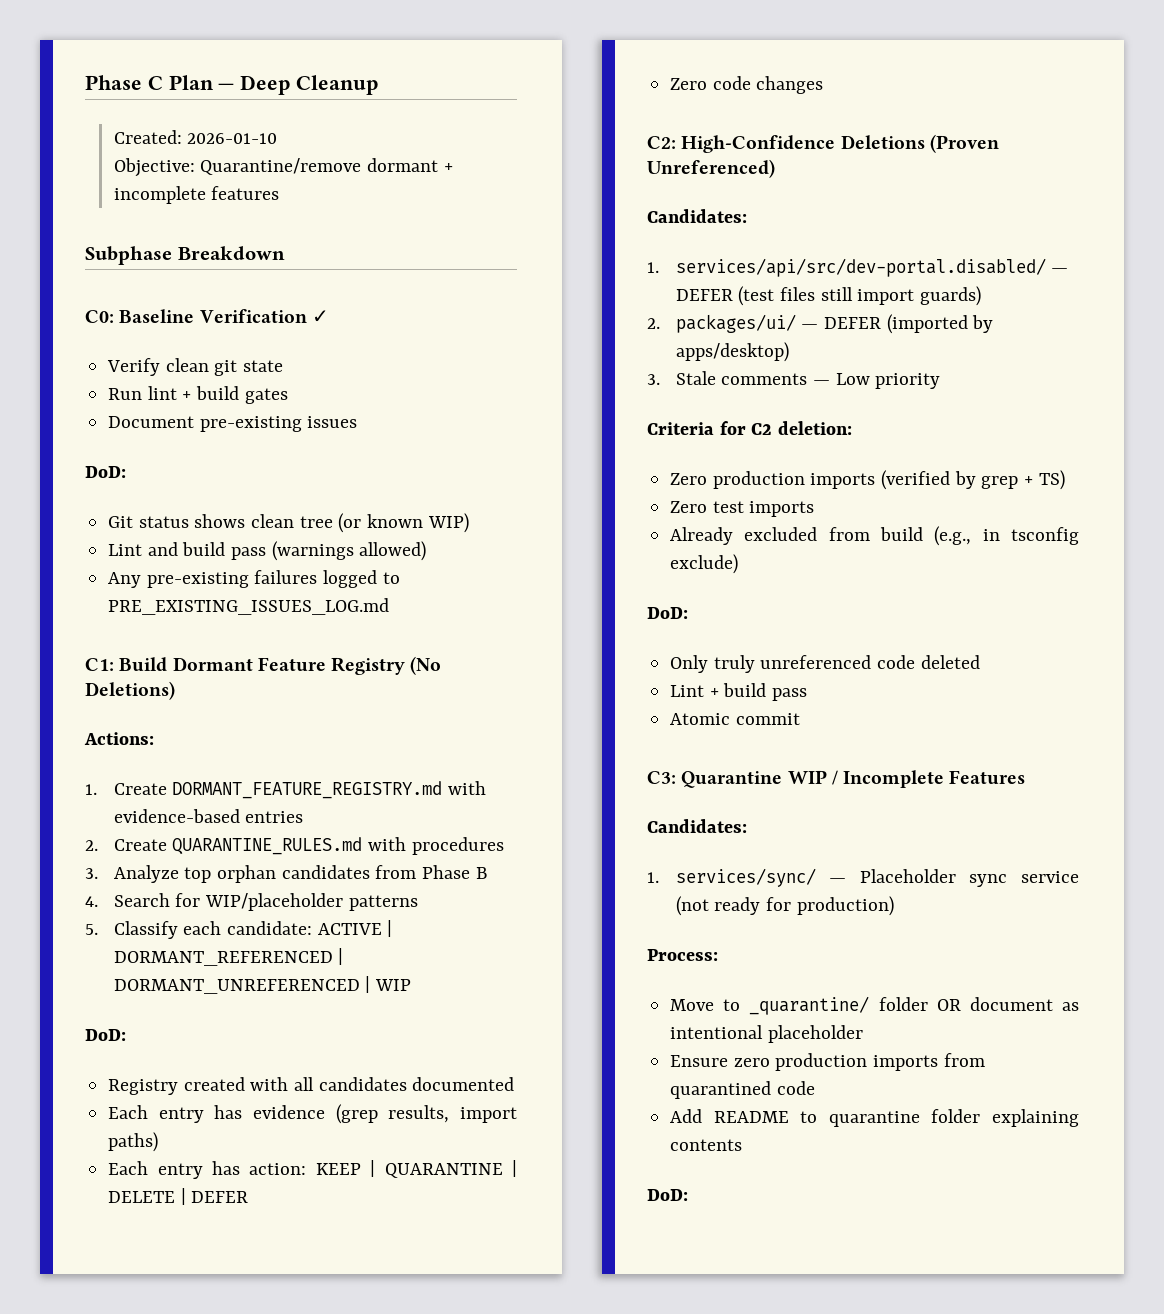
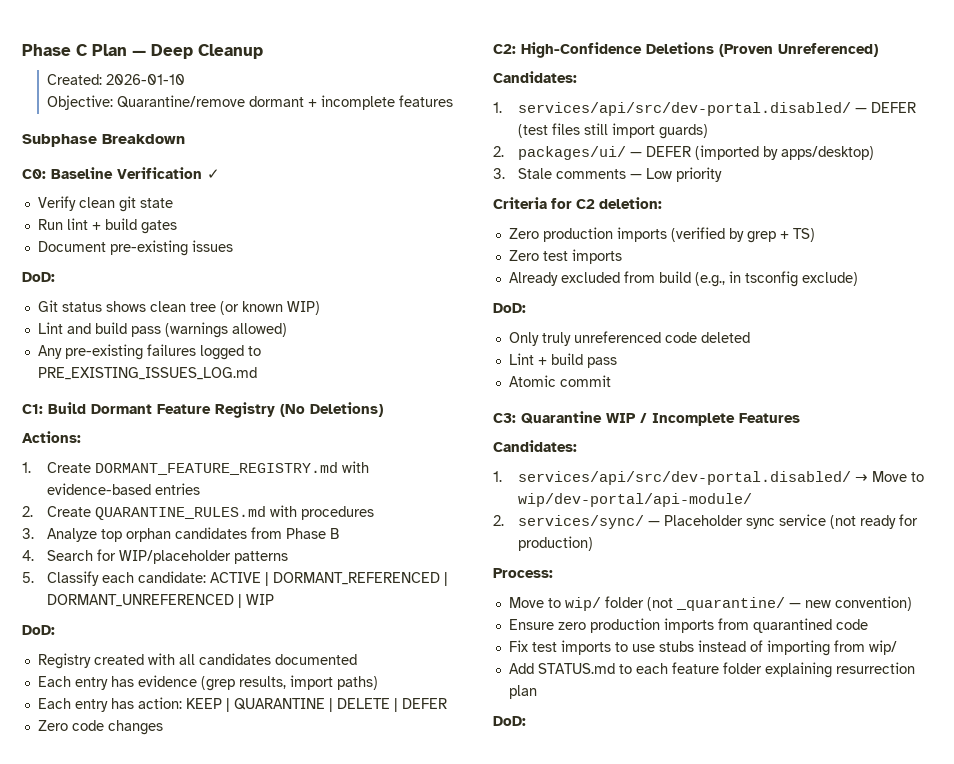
- 1. services/sync/ — Placeholder sync service (not ready for production)
+ 1. services/api/src/dev-portal.disabled/ → Move to wip/dev-portal/api-module/
+ 2. services/sync/ — Placeholder sync service (not ready for production)
- Move to _quarantine/ folder OR document as intentional placeholder
+ Move to wip/ folder (not _quarantine/ — new convention)
- Add README to quarantine folder explaining contents
+ Fix test imports to use stubs instead of importing from wip/
+ Add STATUS.md to each feature folder explaining resurrection plan

